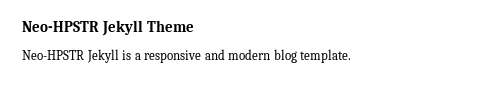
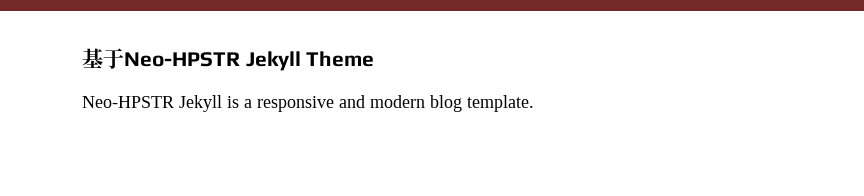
- Neo-HPSTR Jekyll Theme
+ 基于Neo-HPSTR Jekyll Theme

